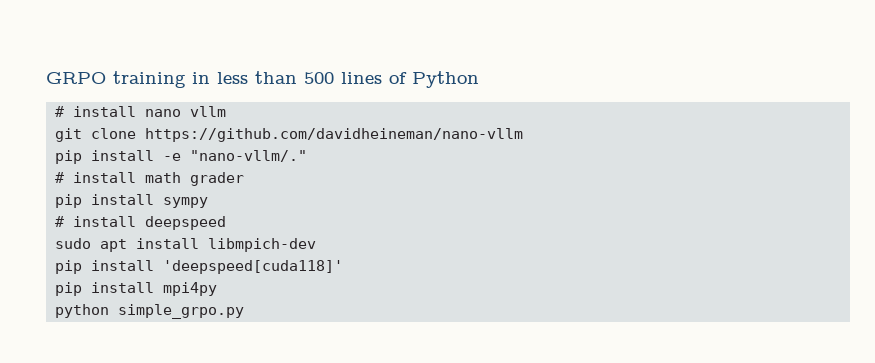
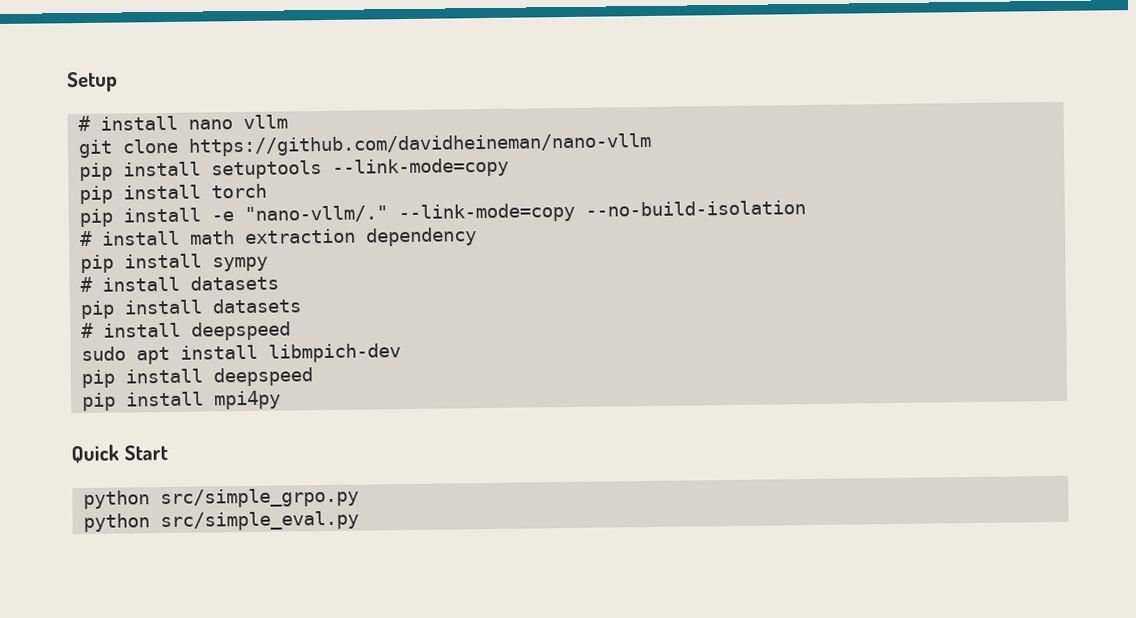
- GRPO training in less than 500 lines of Python
+ Setup
+ pip install setuptools --link-mode=copy
+ pip install torch
+ --link-mode=copy --no-build-isolation
- # install math grader
+ # install math extraction dependency
+ # install datasets
+ pip install datasets
- pip install 'deepspeed[cuda118]'
+ pip install deepspeed
- python simple_grpo.py
+ Quick Start
+ python src/simple_grpo.py
+ python src/simple_eval.py

